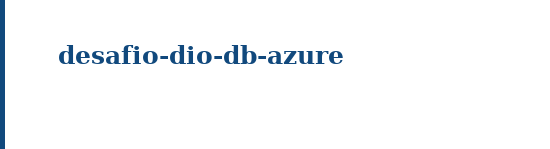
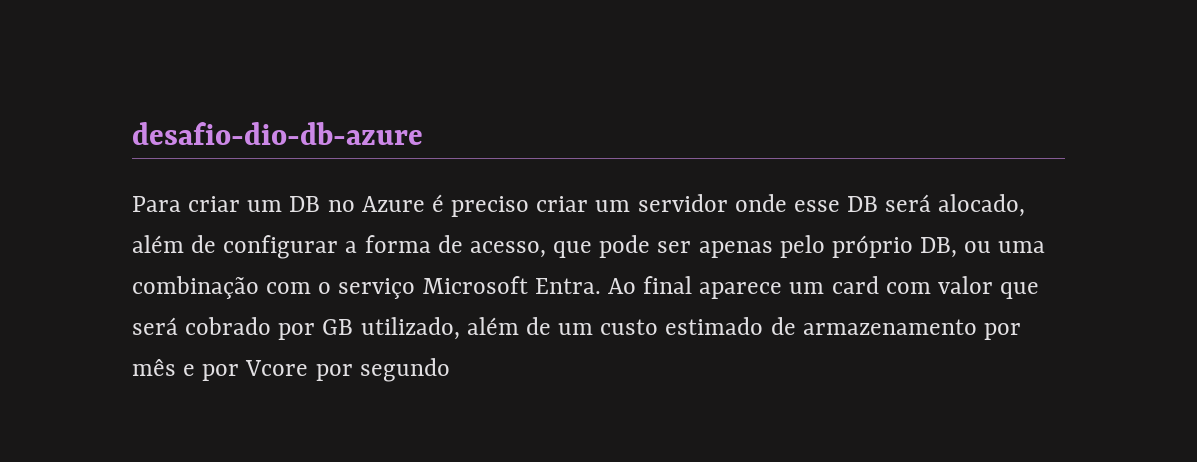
+ Para criar um DB no Azure é preciso criar um servidor onde esse DB será alocado, além de configurar a forma de acesso, que pode ser apenas pelo próprio DB, ou uma combinação com o serviço Microsoft Entra. Ao final aparece um card com valor que será cobrado por GB utilizado, além de um custo estimado de armazenamento por mês e por Vcore por segundo

